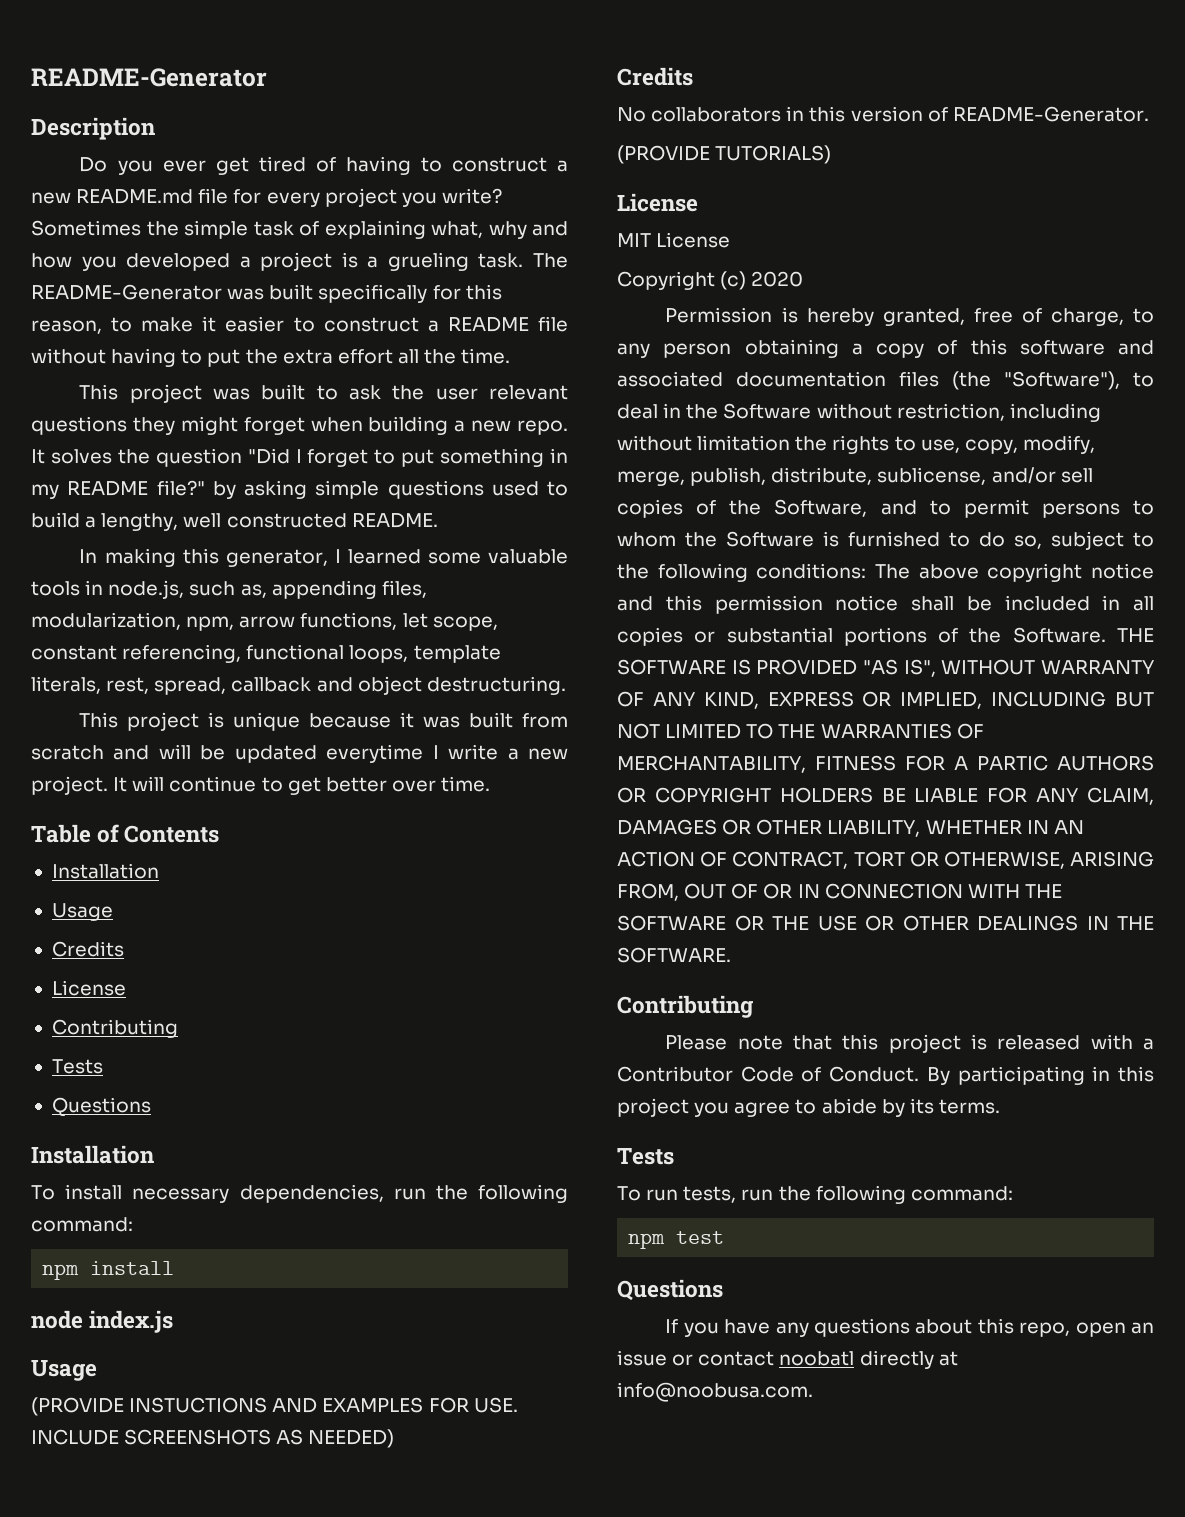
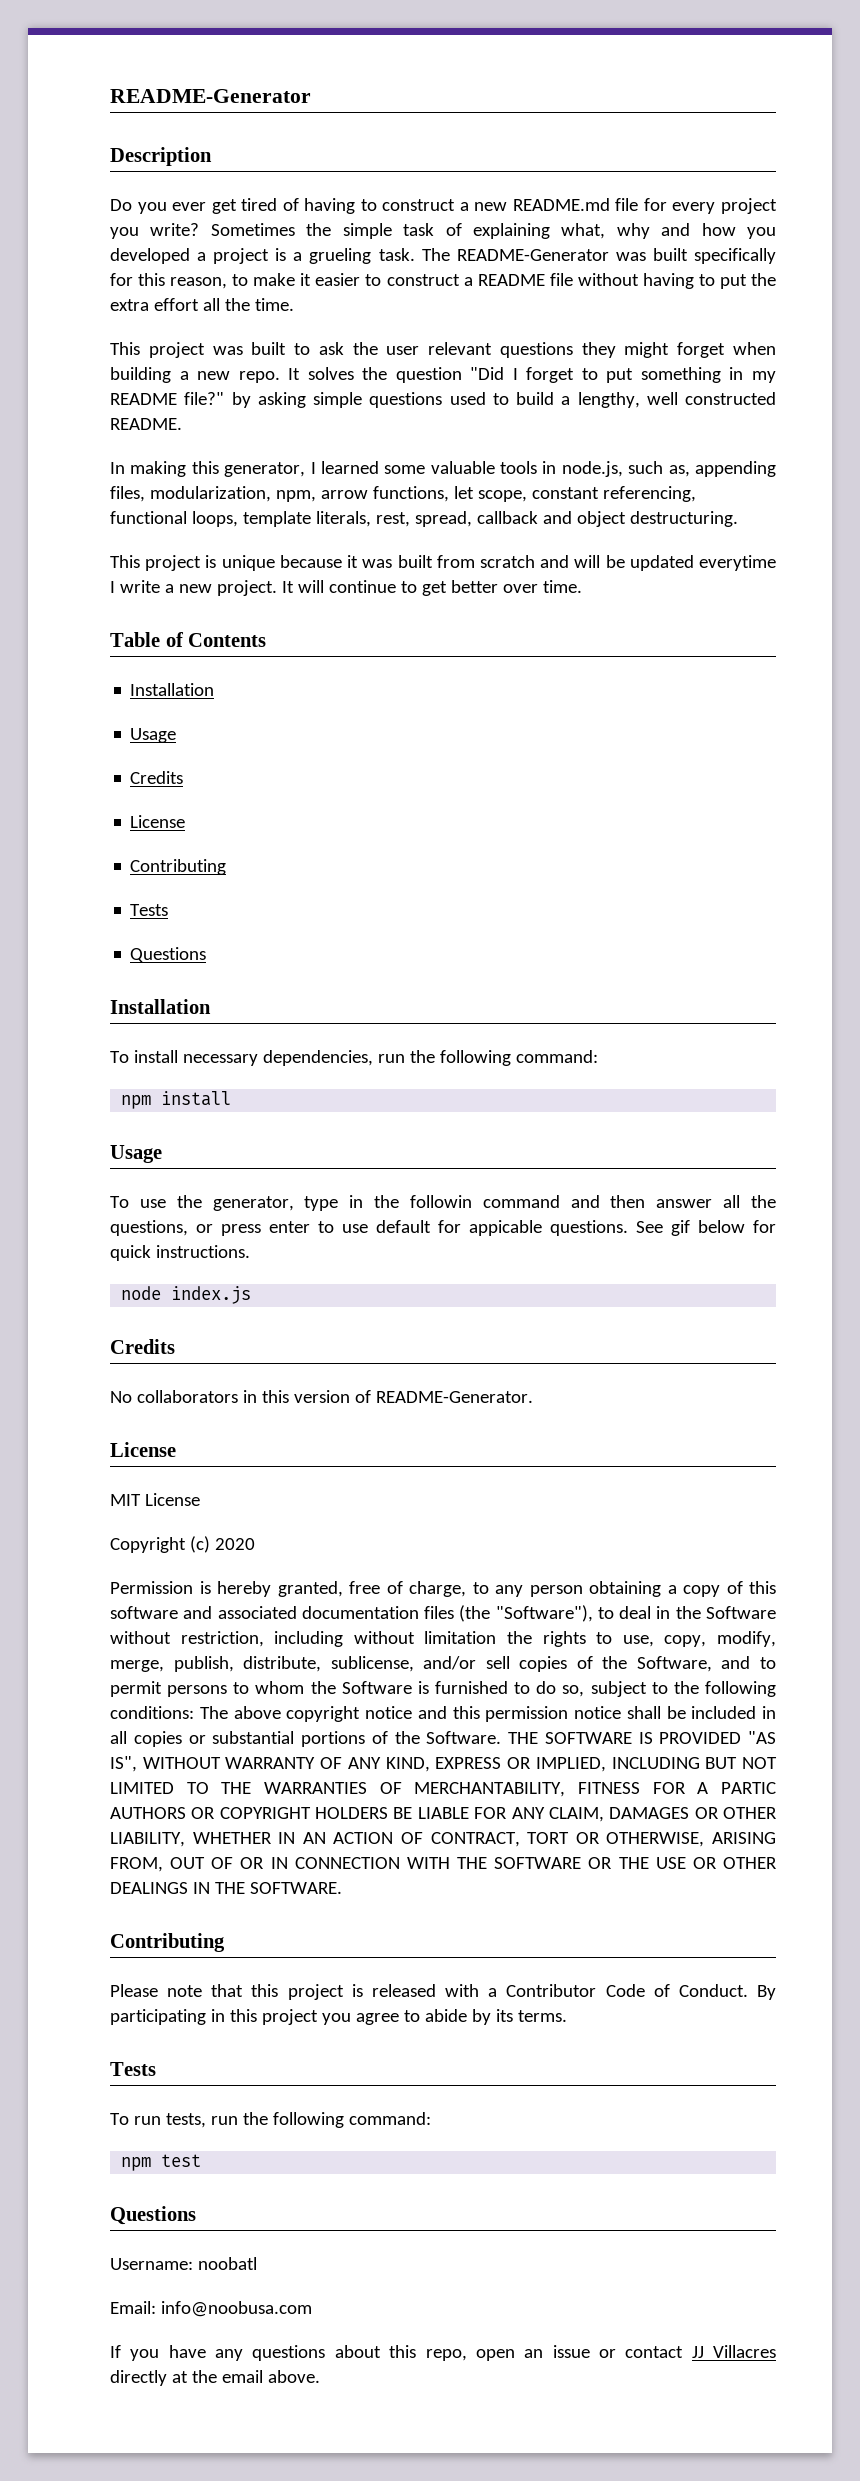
  npm install
+ Usage
+ To use the generator, type in the followin command and then answer all the questions, or press enter to use default for appicable questions. See gif below for quick instructions.
  node index.js
- Usage
- (PROVIDE INSTUCTIONS AND EXAMPLES FOR USE. INCLUDE SCREENSHOTS AS NEEDED)
- (PROVIDE TUTORIALS)
+ Username: noobatl
+ Email: info@noobusa.com
- If you have any questions about this repo, open an issue or contact noobatl directly at info@noobusa.com.
+ If you have any questions about this repo, open an issue or contact JJ Villacres directly at the email above.

